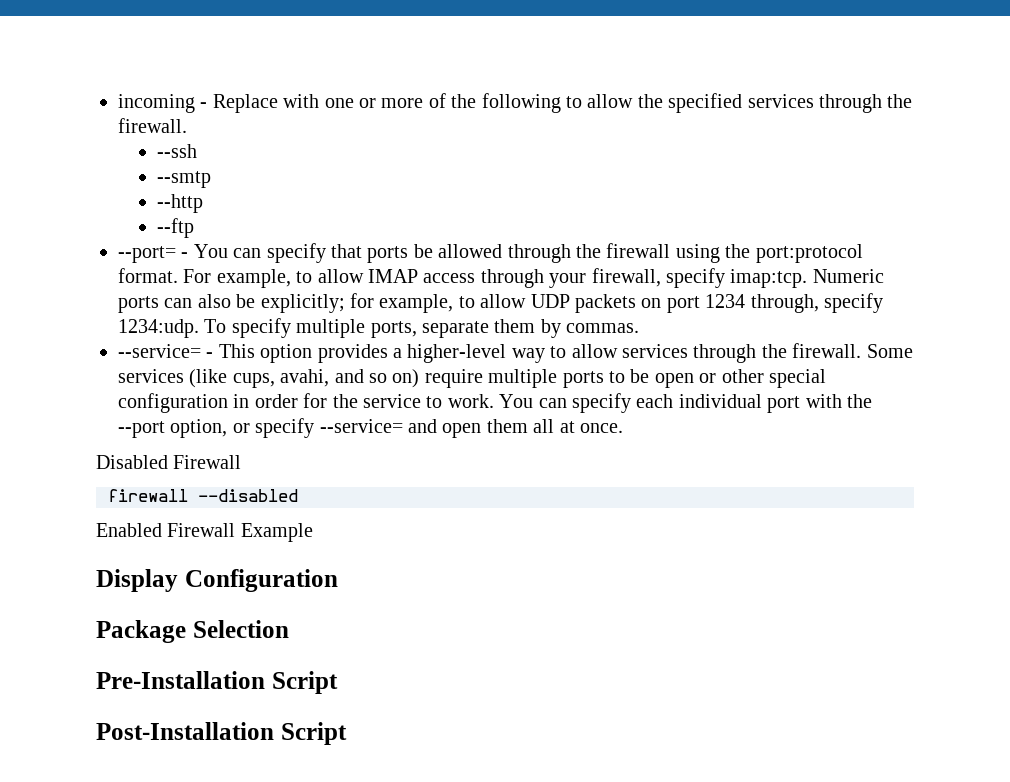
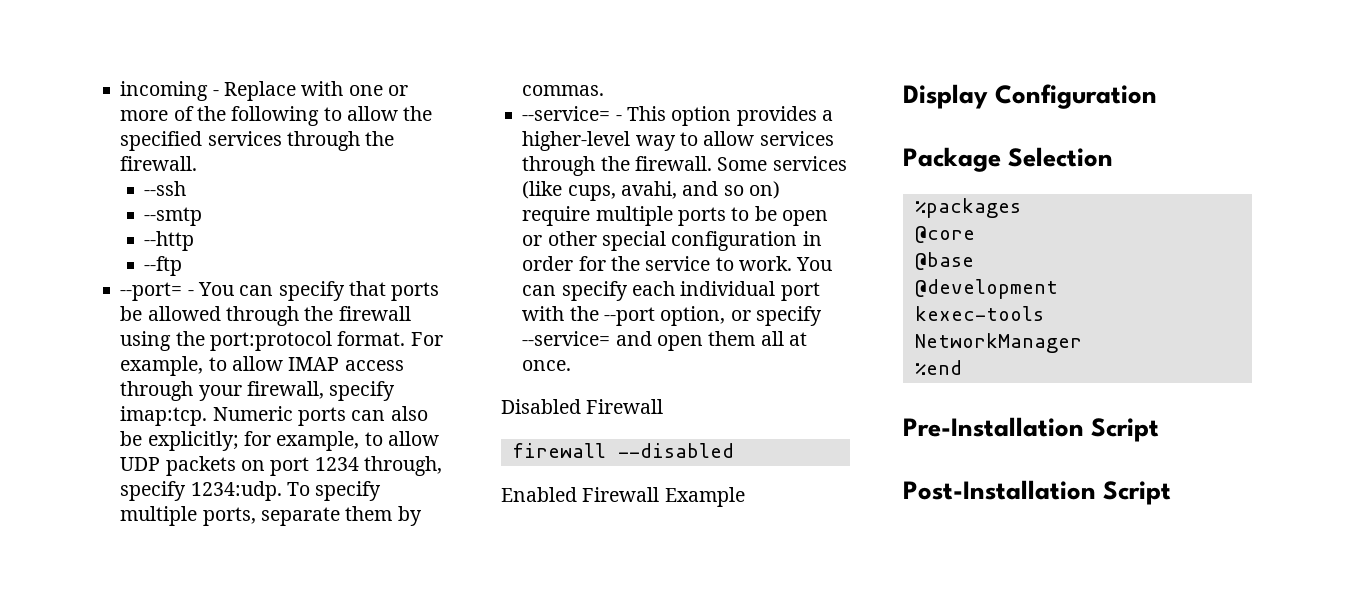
+ %packages
+ @core
+ @base
+ @development
+ kexec-tools
+ NetworkManager
+ %end

